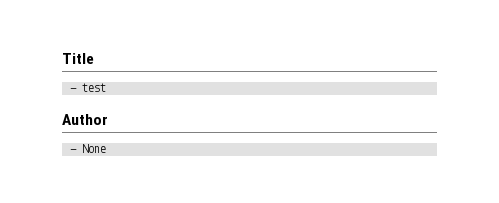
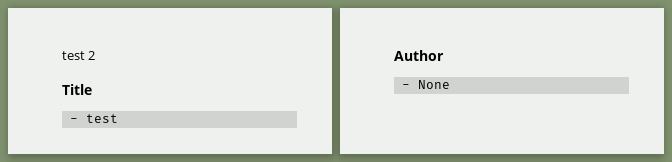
+ test 2

